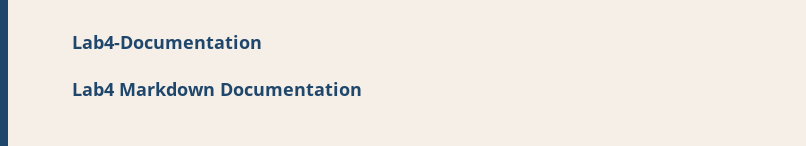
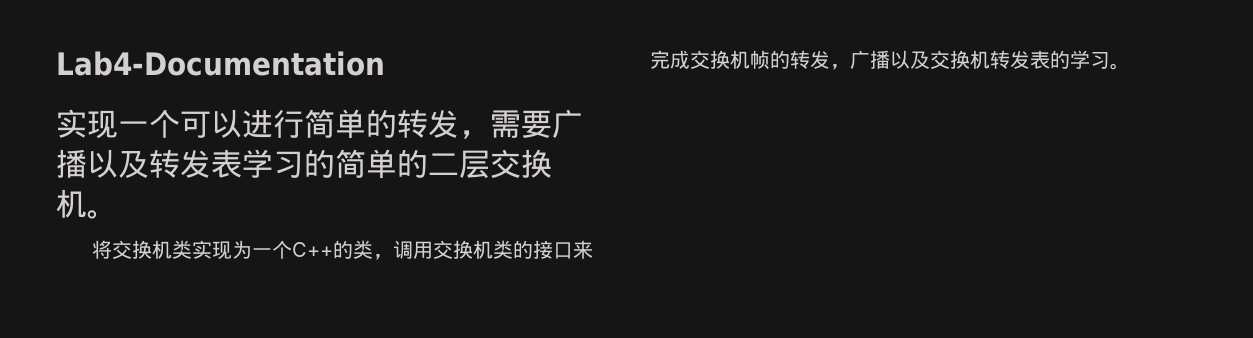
- Lab4 Markdown Documentation
+ 实现一个可以进行简单的转发，需要广播以及转发表学习的简单的二层交换机。
+ 将交换机类实现为一个C++的类，调用交换机类的接口来完成交换机帧的转发，广播以及交换机转发表的学习。

